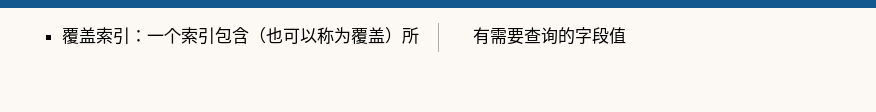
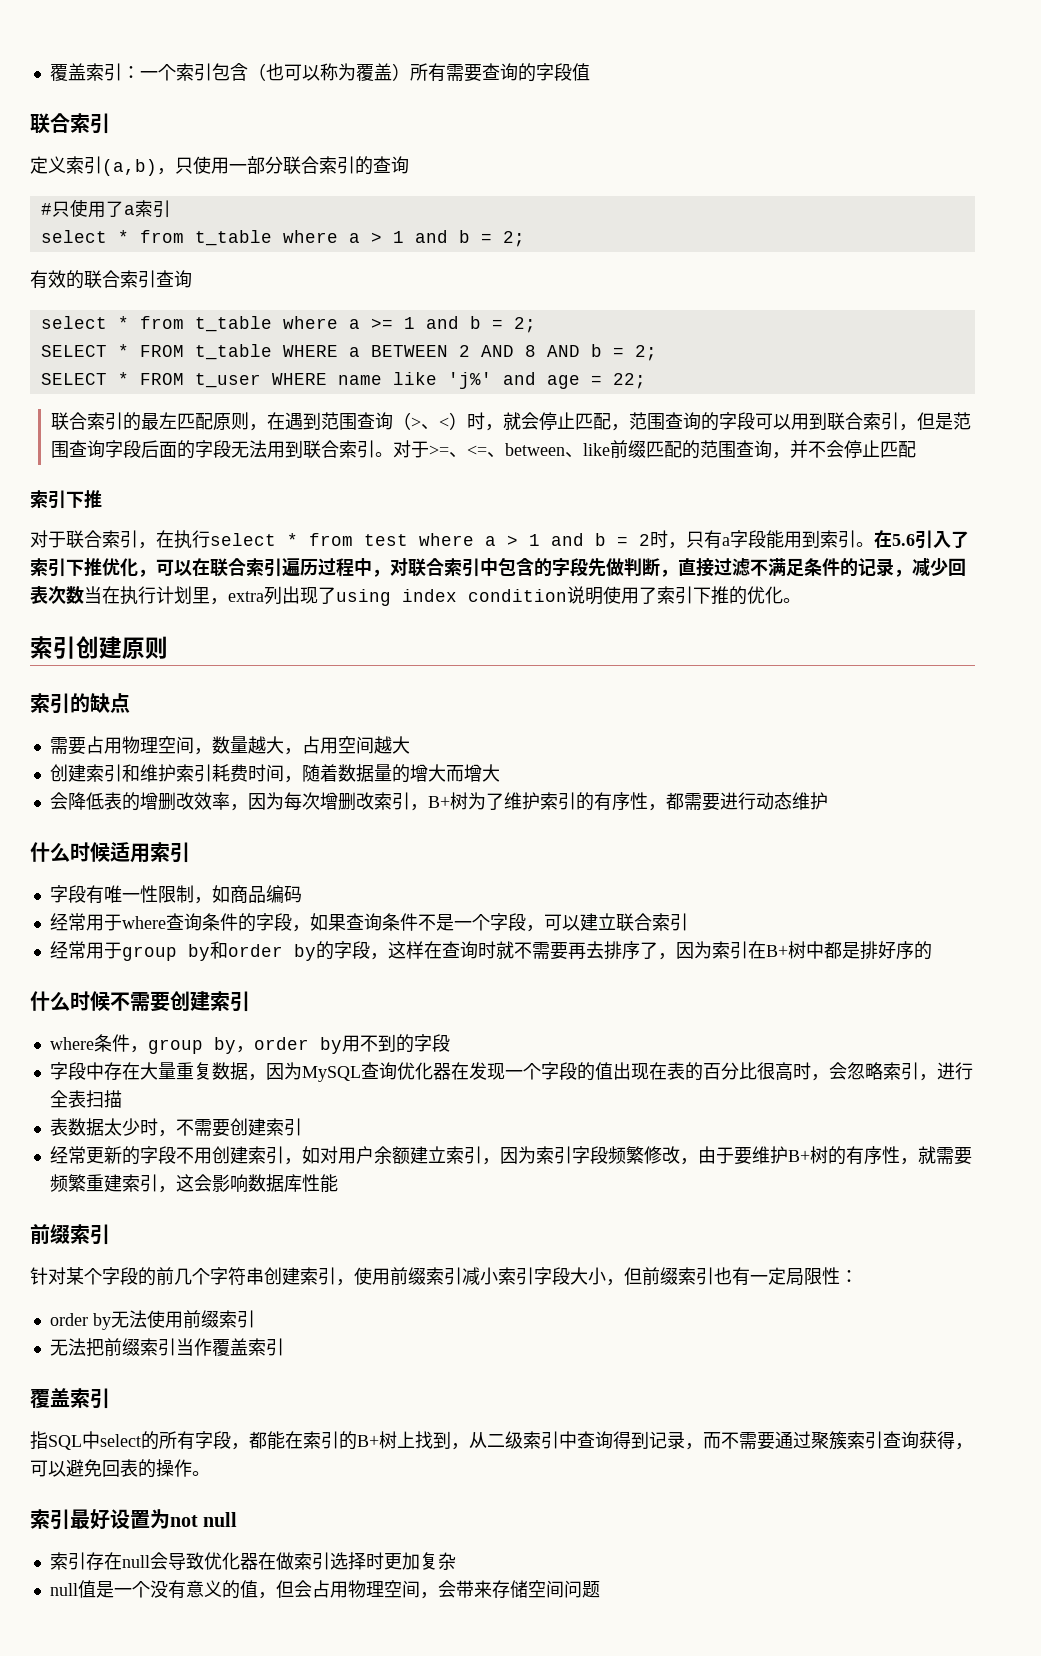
  覆盖索引：一个索引包含（也可以称为覆盖）所有需要查询的字段值
+ 联合索引
+ 定义索引(a,b)，只使用一部分联合索引的查询
+ #只使用了a索引
+ select * from t_table where a > 1 and b = 2;
+ 有效的联合索引查询
+ select * from t_table where a >= 1 and b = 2;
+ SELECT * FROM t_table WHERE a BETWEEN 2 AND 8 AND b = 2;
+ SELECT * FROM t_user WHERE name like 'j%' and age = 22;
+ 联合索引的最左匹配原则，在遇到范围查询（>、<）时，就会停止匹配，范围查询的字段可以用到联合索引，但是范围查询字段后面的字段无法用到联合索引。对于>=、<=、between、like前缀匹配的范围查询，并不会停止匹配
+ 索引下推
+ 对于联合索引，在执行select * from test where a > 1 and b = 2时，只有a字段能用到索引。在5.6引入了索引下推优化，可以在联合索引遍历过程中，对联合索引中包含的字段先做判断，直接过滤不满足条件的记录，减少回表次数当在执行计划里，extra列出现了using index condition说明使用了索引下推的优化。
+ 索引创建原则
+ 索引的缺点
+ 需要占用物理空间，数量越大，占用空间越大
+ 创建索引和维护索引耗费时间，随着数据量的增大而增大
+ 会降低表的增删改效率，因为每次增删改索引，B+树为了维护索引的有序性，都需要进行动态维护
+ 什么时候适用索引
+ 字段有唯一性限制，如商品编码
+ 经常用于where查询条件的字段，如果查询条件不是一个字段，可以建立联合索引
+ 经常用于group by和order by的字段，这样在查询时就不需要再去排序了，因为索引在B+树中都是排好序的
+ 什么时候不需要创建索引
+ where条件，group by，order by用不到的字段
+ 字段中存在大量重复数据，因为MySQL查询优化器在发现一个字段的值出现在表的百分比很高时，会忽略索引，进行全表扫描
+ 表数据太少时，不需要创建索引
+ 经常更新的字段不用创建索引，如对用户余额建立索引，因为索引字段频繁修改，由于要维护B+树的有序性，就需要频繁重建索引，这会影响数据库性能
+ 前缀索引
+ 针对某个字段的前几个字符串创建索引，使用前缀索引减小索引字段大小，但前缀索引也有一定局限性：
+ order by无法使用前缀索引
+ 无法把前缀索引当作覆盖索引
+ 覆盖索引
+ 指SQL中select的所有字段，都能在索引的B+树上找到，从二级索引中查询得到记录，而不需要通过聚簇索引查询获得，可以避免回表的操作。
+ 索引最好设置为not null
+ 索引存在null会导致优化器在做索引选择时更加复杂
+ null值是一个没有意义的值，但会占用物理空间，会带来存储空间问题

